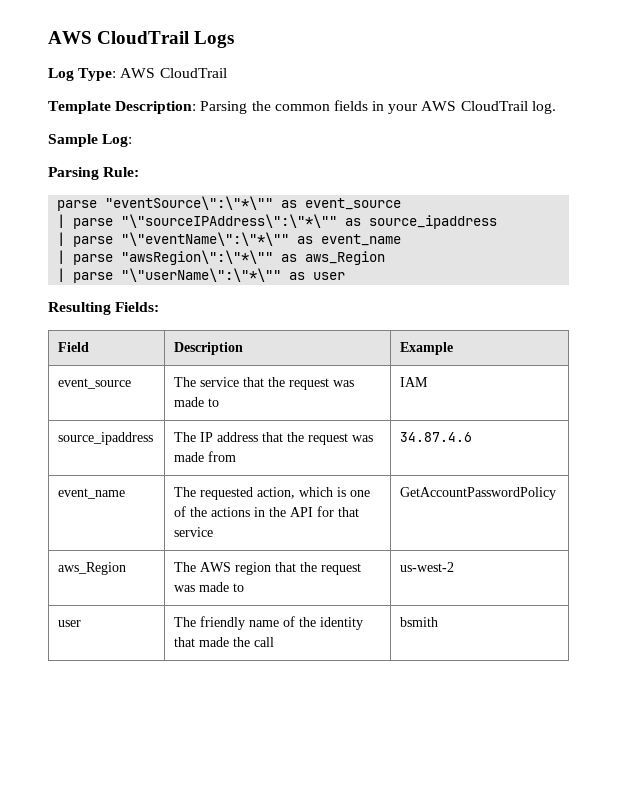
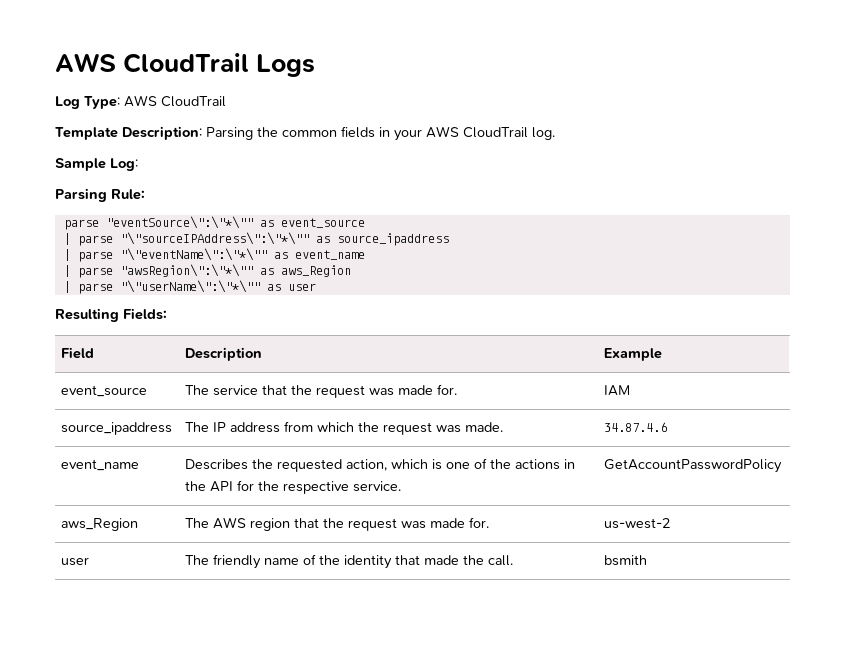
- event_source | The service that the request was made to | IAM
+ event_source | The service that the request was made for. | IAM
- source_ipaddress | The IP address that the request was made from | 34.87.4.6
+ source_ipaddress | The IP address from which the request was made. | 34.87.4.6
- event_name | The requested action, which is one of the actions in the API for that service | GetAccountPasswordPolicy
+ event_name | Describes the requested action, which is one of the actions in the API for the respective service. | GetAccountPasswordPolicy
- aws_Region | The AWS region that the request was made to | us-west-2
+ aws_Region | The AWS region that the request was made for. | us-west-2
- user | The friendly name of the identity that made the call | bsmith
+ user | The friendly name of the identity that made the call. | bsmith

